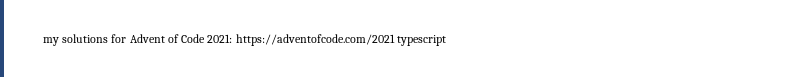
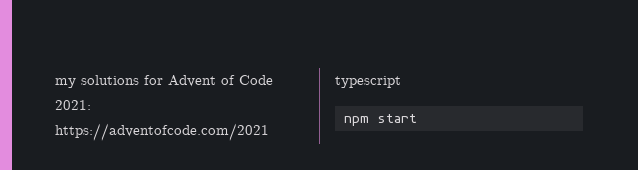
+ npm start

